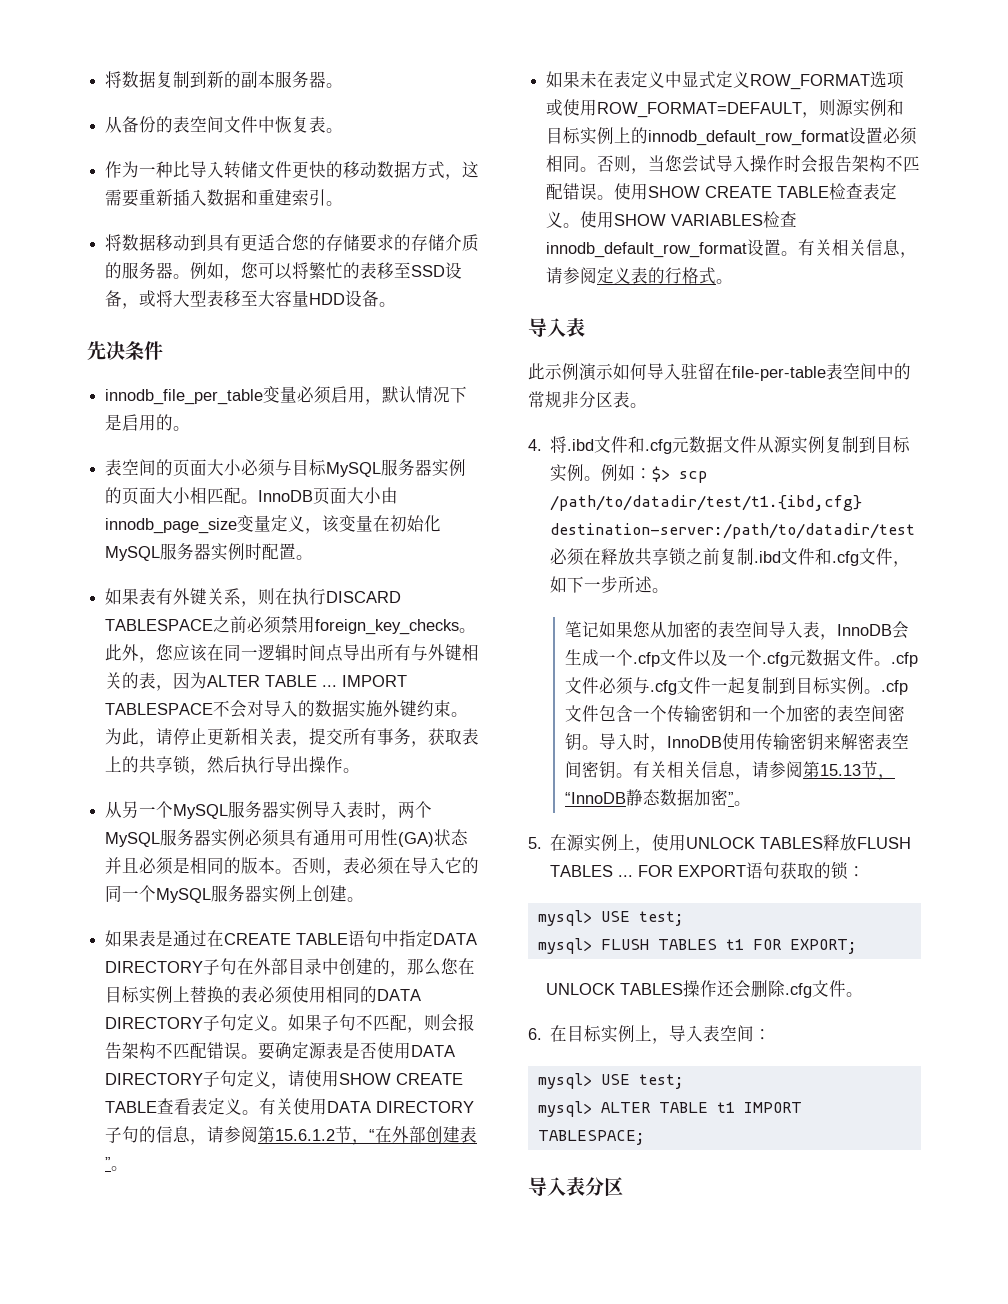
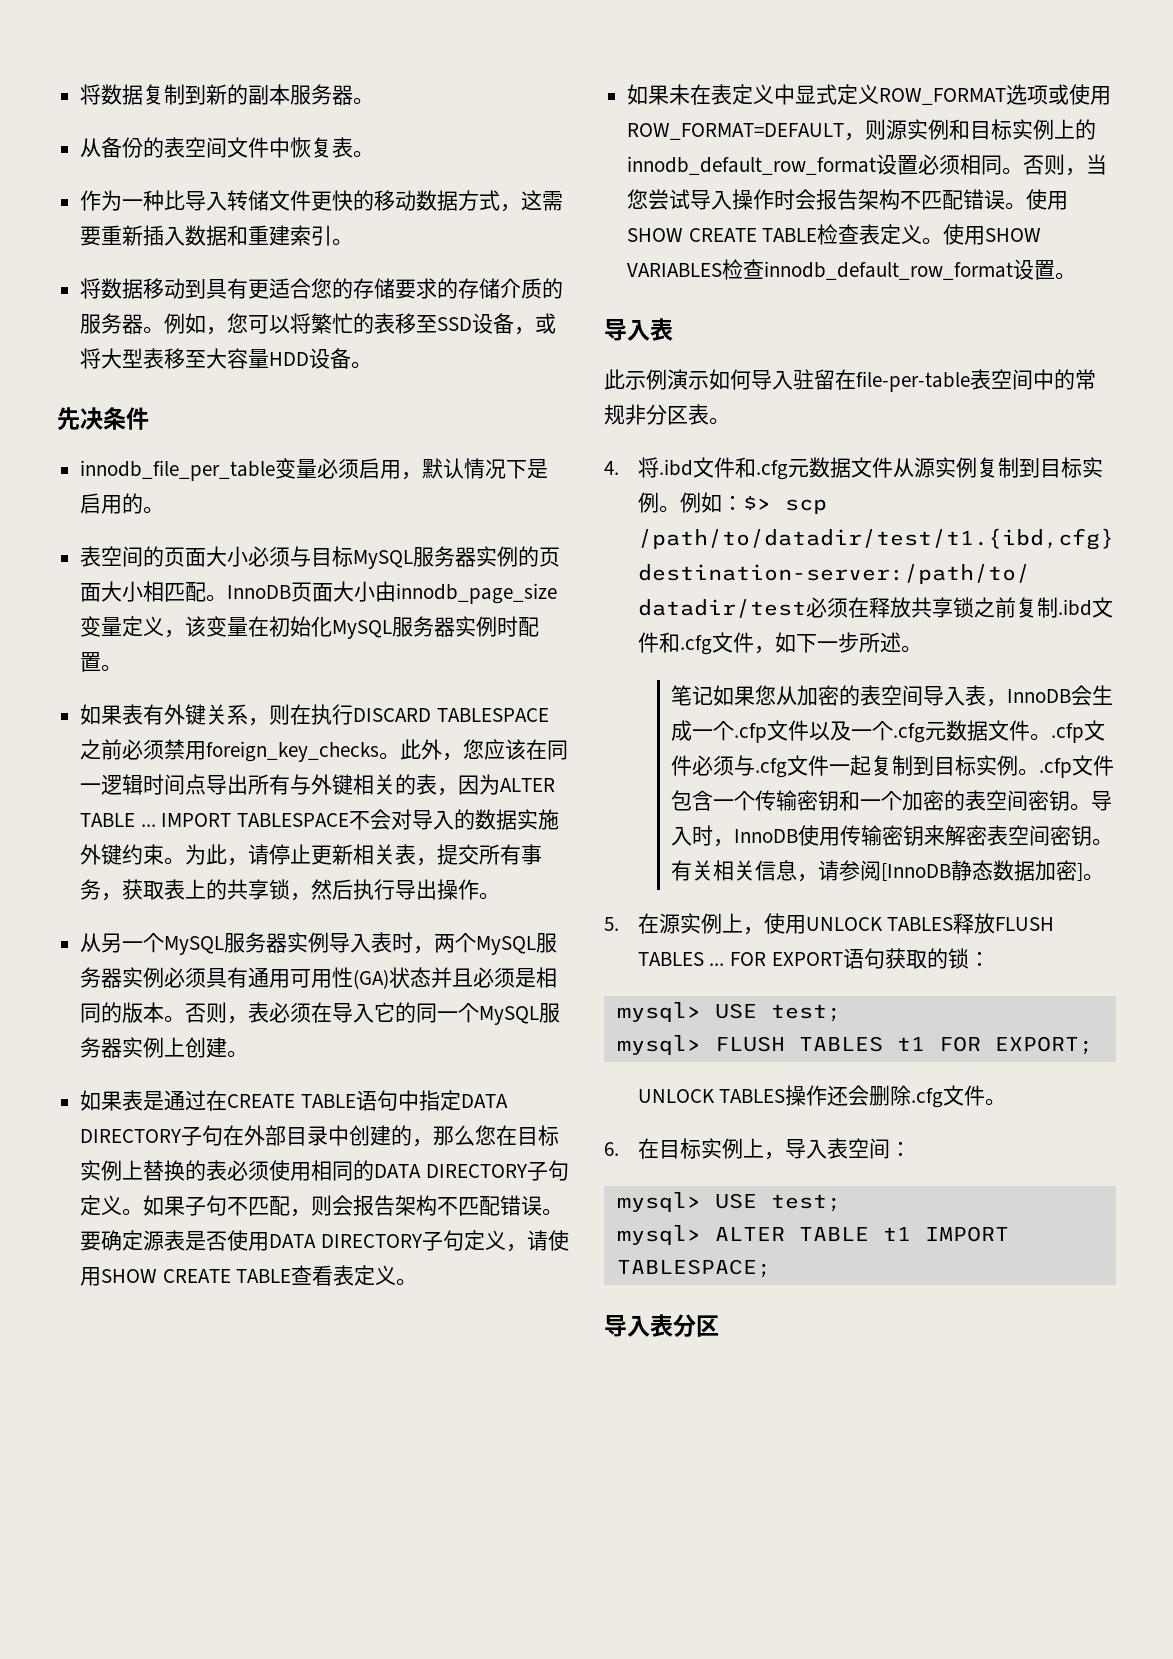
- 有关使用DATA DIRECTORY子句的信息，请参阅第15.6.1.2节，“在外部创建表”。
- 有关相关信息，请参阅定义表的行格式。
- 有关相关信息，请参阅第15.13节，“InnoDB静态数据加密”。
+ 有关相关信息，请参阅[InnoDB静态数据加密]。

